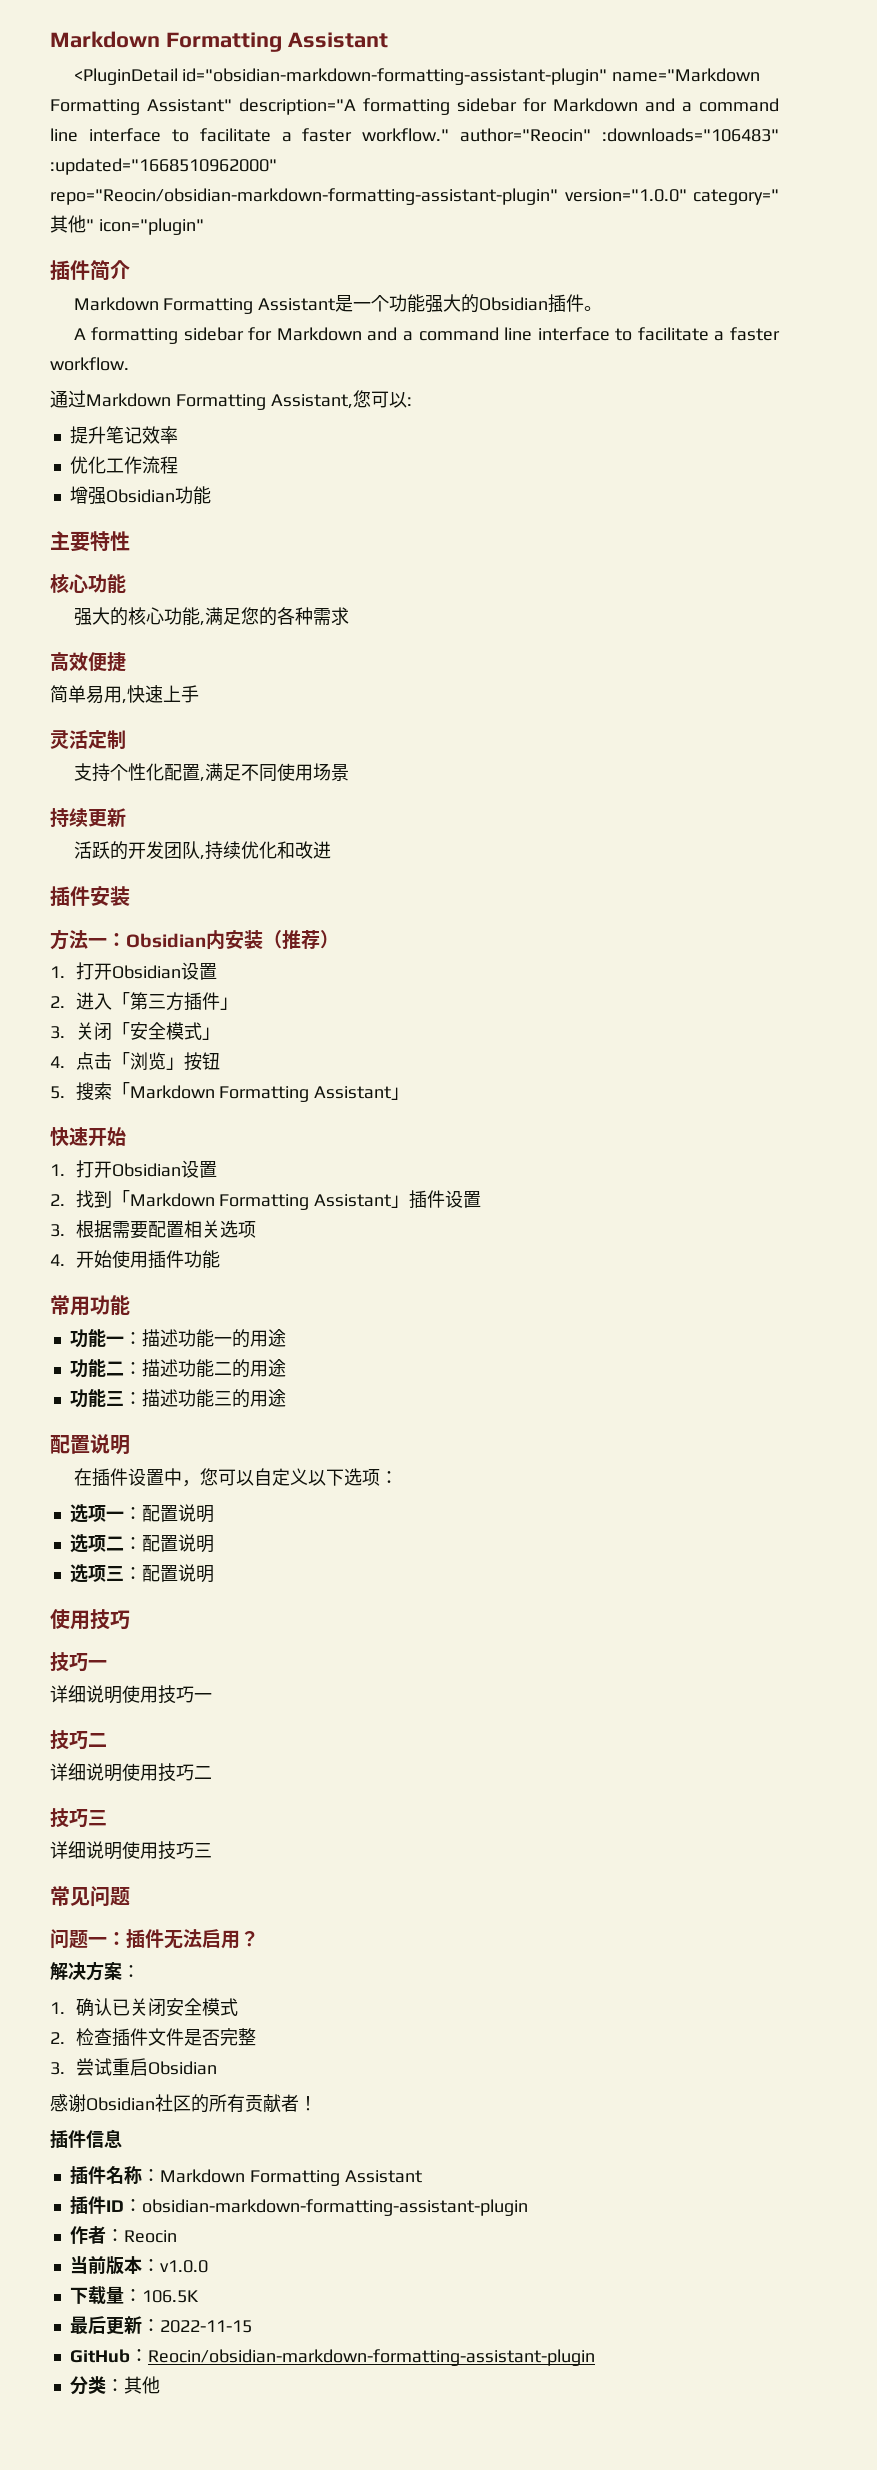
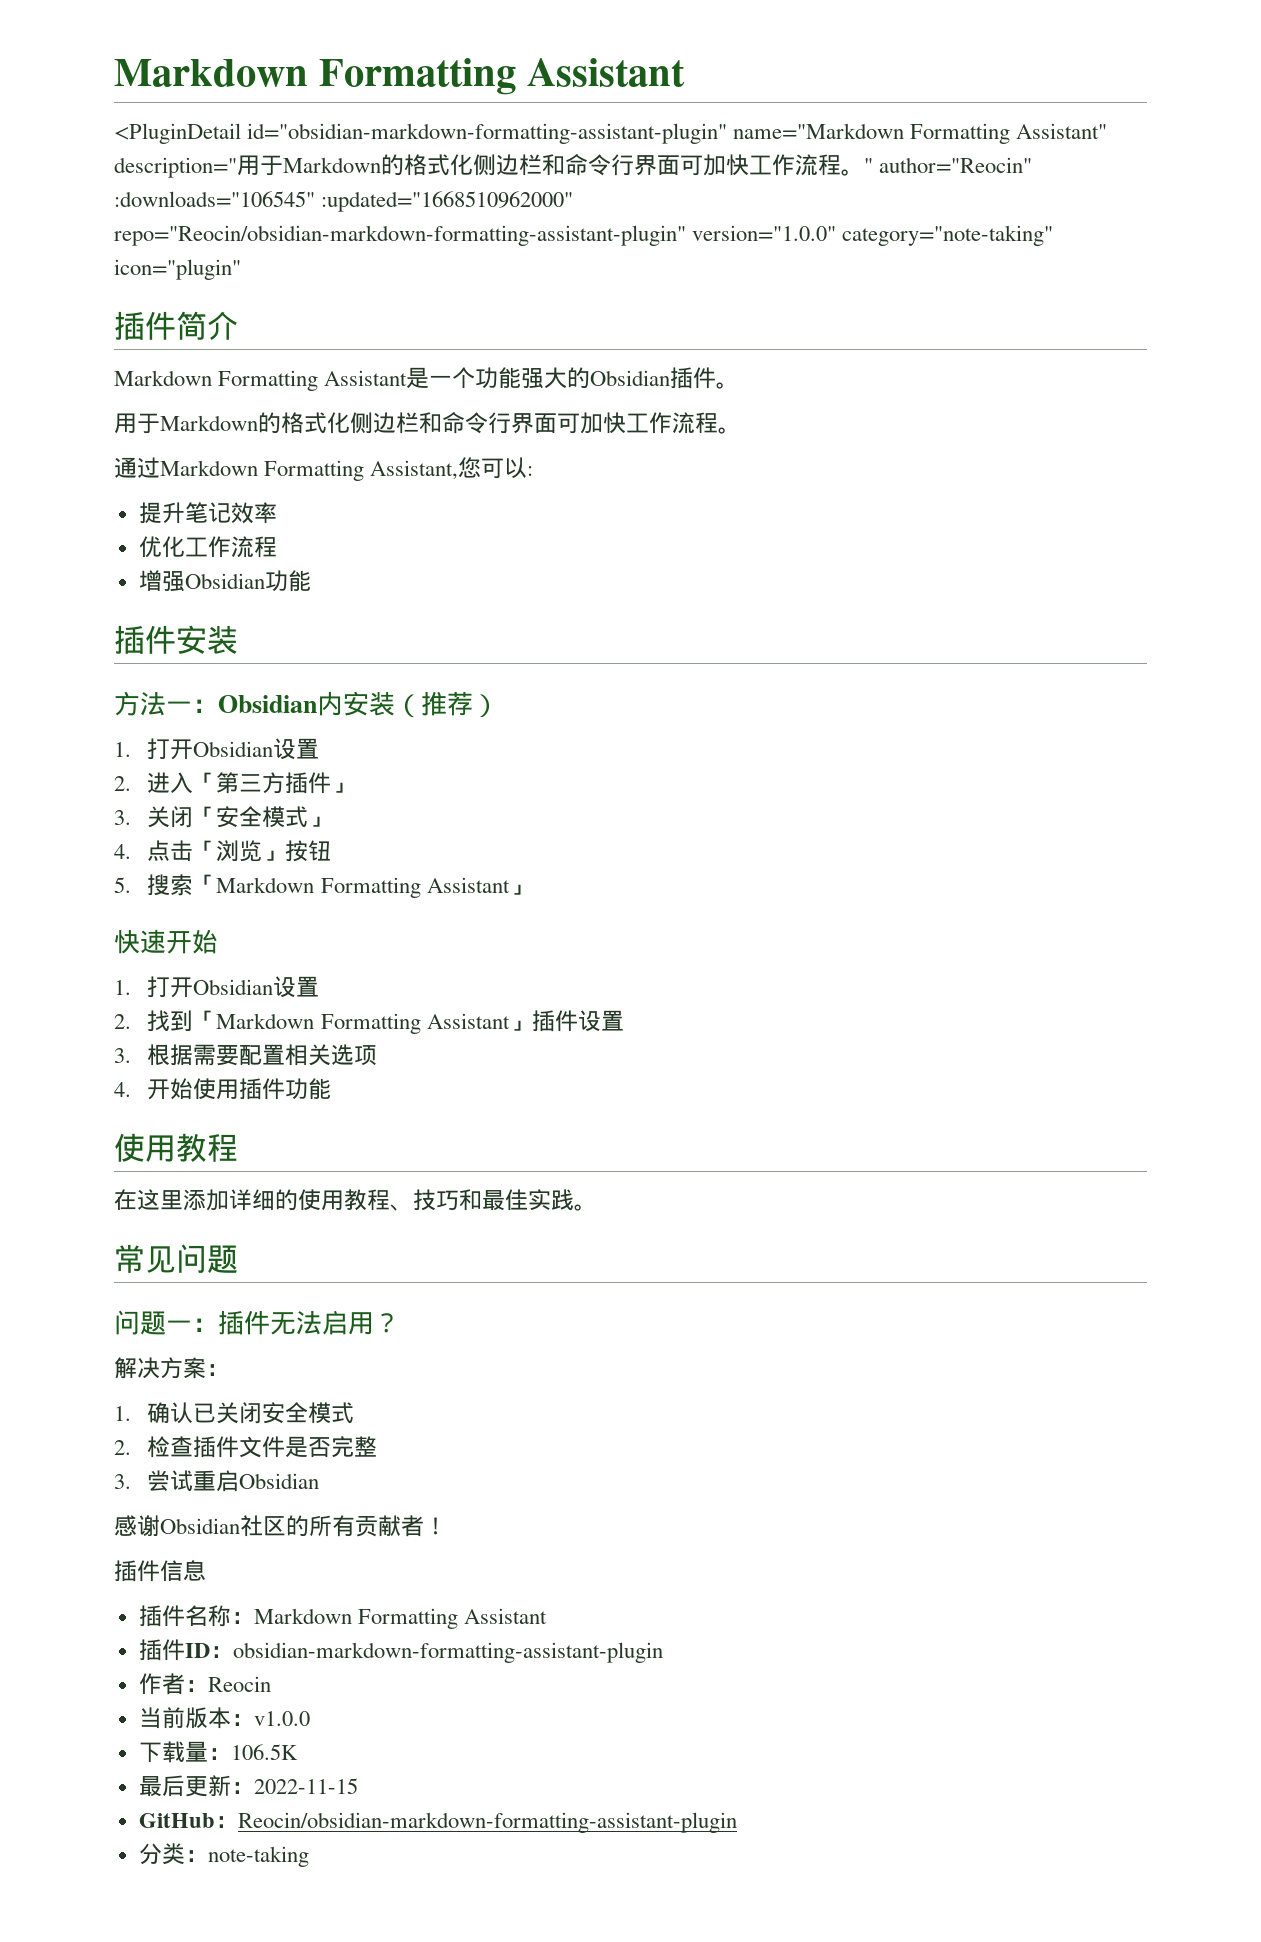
- <PluginDetail id="obsidian-markdown-formatting-assistant-plugin" name="Markdown Formatting Assistant" description="A formatting sidebar for Markdown and a command line interface to facilitate a faster workflow." author="Reocin" :downloads="106483" :updated="1668510962000" repo="Reocin/obsidian-markdown-formatting-assistant-plugin" version="1.0.0" category="其他" icon="plugin"
+ <PluginDetail id="obsidian-markdown-formatting-assistant-plugin" name="Markdown Formatting Assistant" description="用于Markdown的格式化侧边栏和命令行界面可加快工作流程。" author="Reocin" :downloads="106545" :updated="1668510962000" repo="Reocin/obsidian-markdown-formatting-assistant-plugin" version="1.0.0" category="note-taking" icon="plugin"
  Markdown Formatting Assistant是一个功能强大的Obsidian插件。
- A formatting sidebar for Markdown and a command line interface to facilitate a faster workflow.
+ 用于Markdown的格式化侧边栏和命令行界面可加快工作流程。
- 主要特性
- 核心功能
- 强大的核心功能,满足您的各种需求
- 高效便捷
- 简单易用,快速上手
- 灵活定制
- 支持个性化配置,满足不同使用场景
- 持续更新
- 活跃的开发团队,持续优化和改进
  4.开始使用插件功能
- 常用功能
- 功能一：描述功能一的用途
- 功能二：描述功能二的用途
- 功能三：描述功能三的用途
- 配置说明
- 在插件设置中，您可以自定义以下选项：
- 选项一：配置说明
- 选项二：配置说明
- 选项三：配置说明
- 使用技巧
- 技巧一
- 详细说明使用技巧一
- 技巧二
- 详细说明使用技巧二
- 技巧三
- 详细说明使用技巧三
+ 使用教程
+ 在这里添加详细的使用教程、技巧和最佳实践。
- 分类：其他
+ 分类：note-taking

